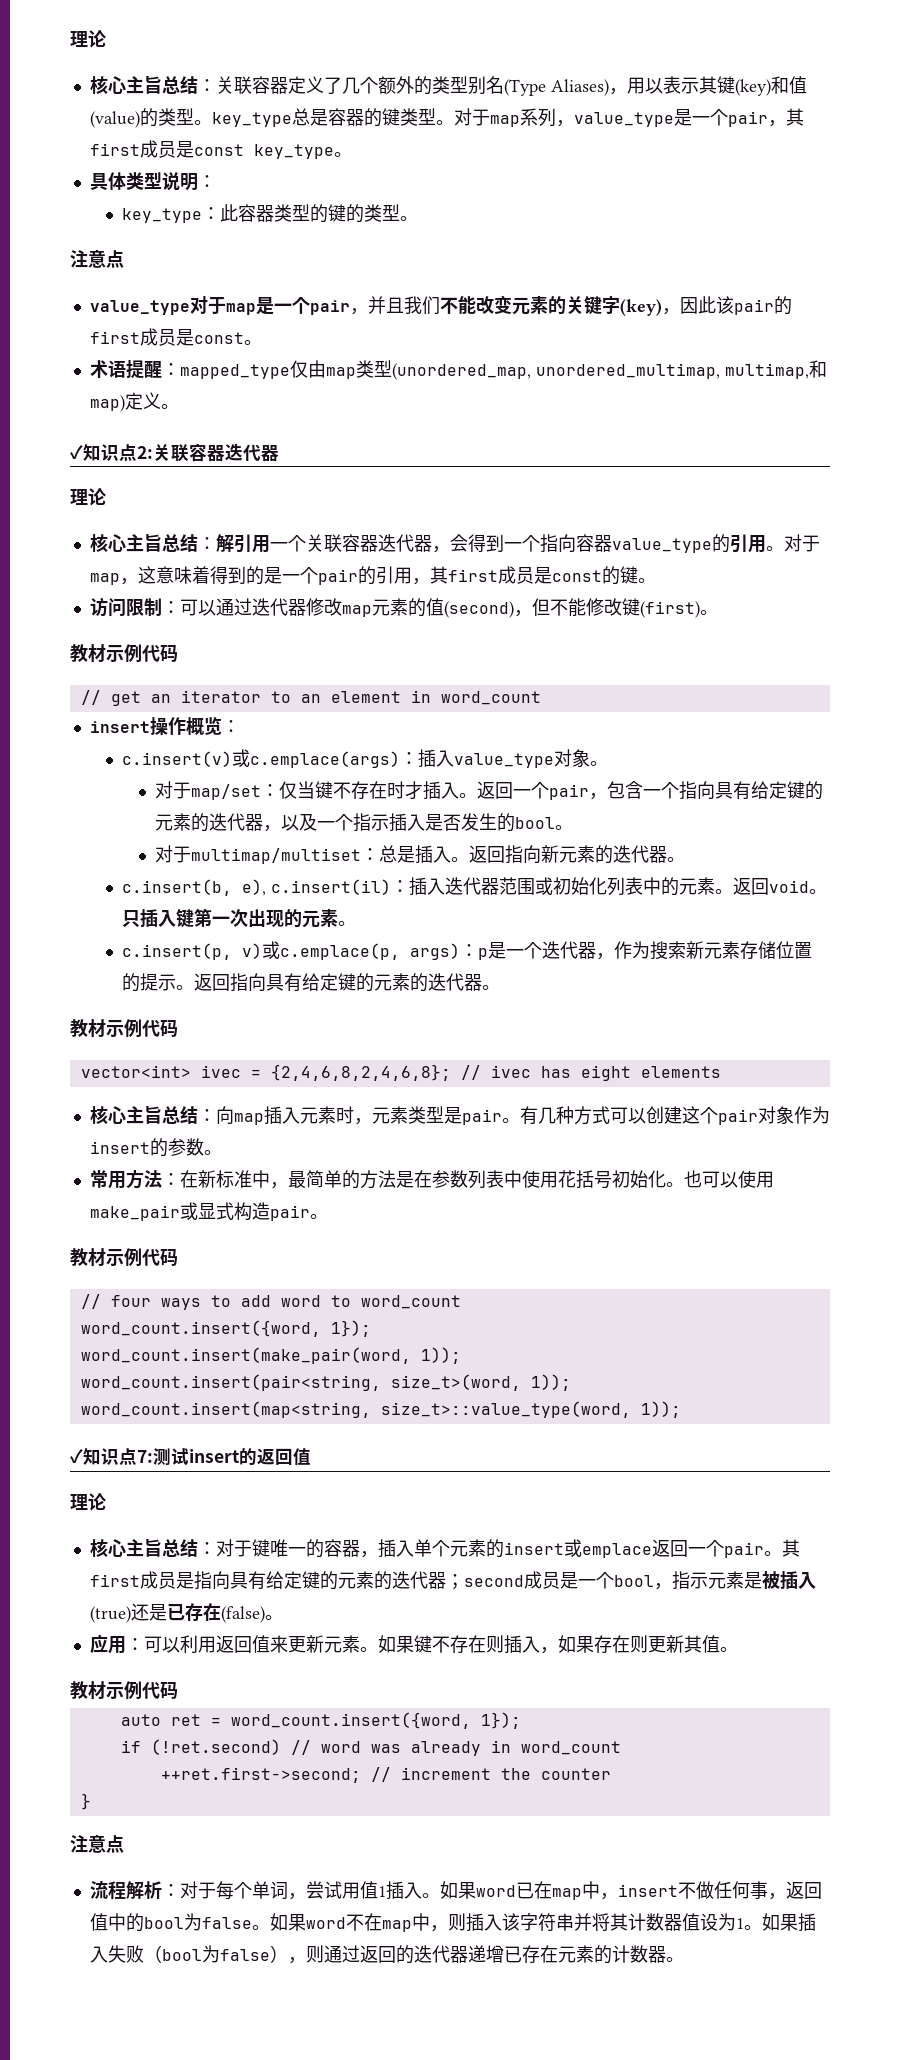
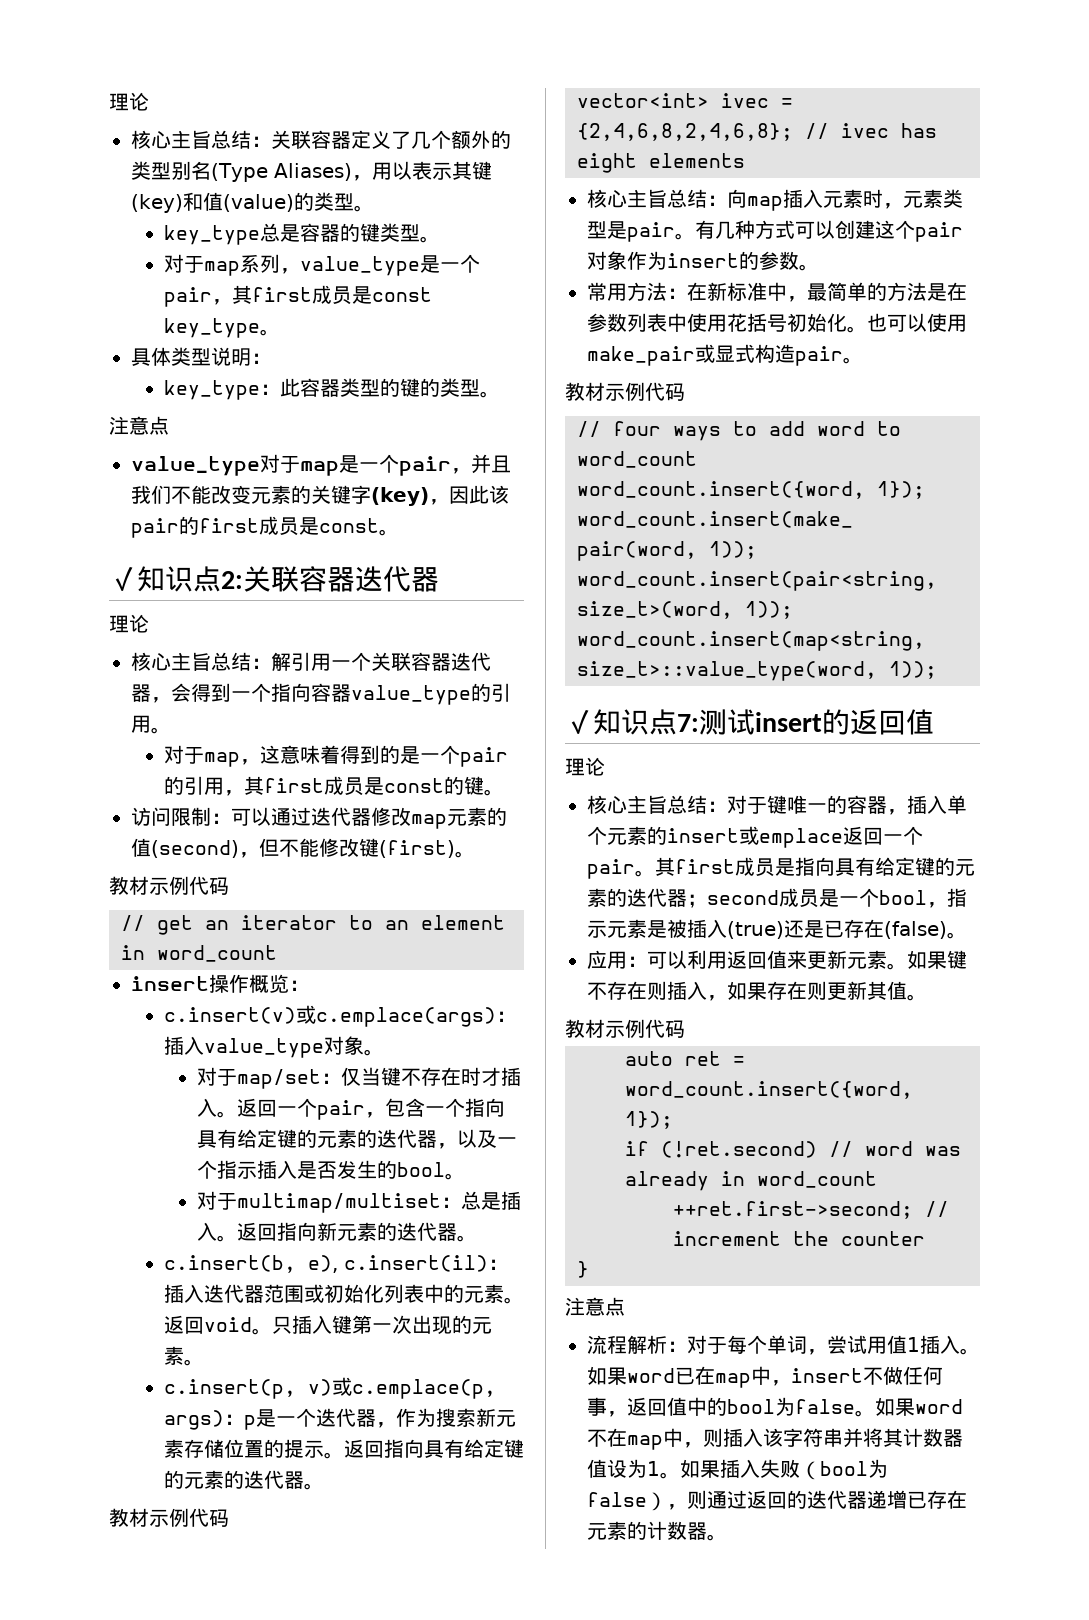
- 核心主旨总结：关联容器定义了几个额外的类型别名(Type Aliases)，用以表示其键(key)和值(value)的类型。key_type总是容器的键类型。对于map系列，value_type是一个pair，其first成员是const key_type。
+ 核心主旨总结：关联容器定义了几个额外的类型别名(Type Aliases)，用以表示其键(key)和值(value)的类型。
+ key_type总是容器的键类型。
+ 对于map系列，value_type是一个pair，其first成员是const key_type。
- 术语提醒：mapped_type仅由map类型(unordered_map, unordered_multimap, multimap,和map)定义。
- 核心主旨总结：解引用一个关联容器迭代器，会得到一个指向容器value_type的引用。对于map，这意味着得到的是一个pair的引用，其first成员是const的键。
+ 核心主旨总结：解引用一个关联容器迭代器，会得到一个指向容器value_type的引用。
+ 对于map，这意味着得到的是一个pair的引用，其first成员是const的键。

